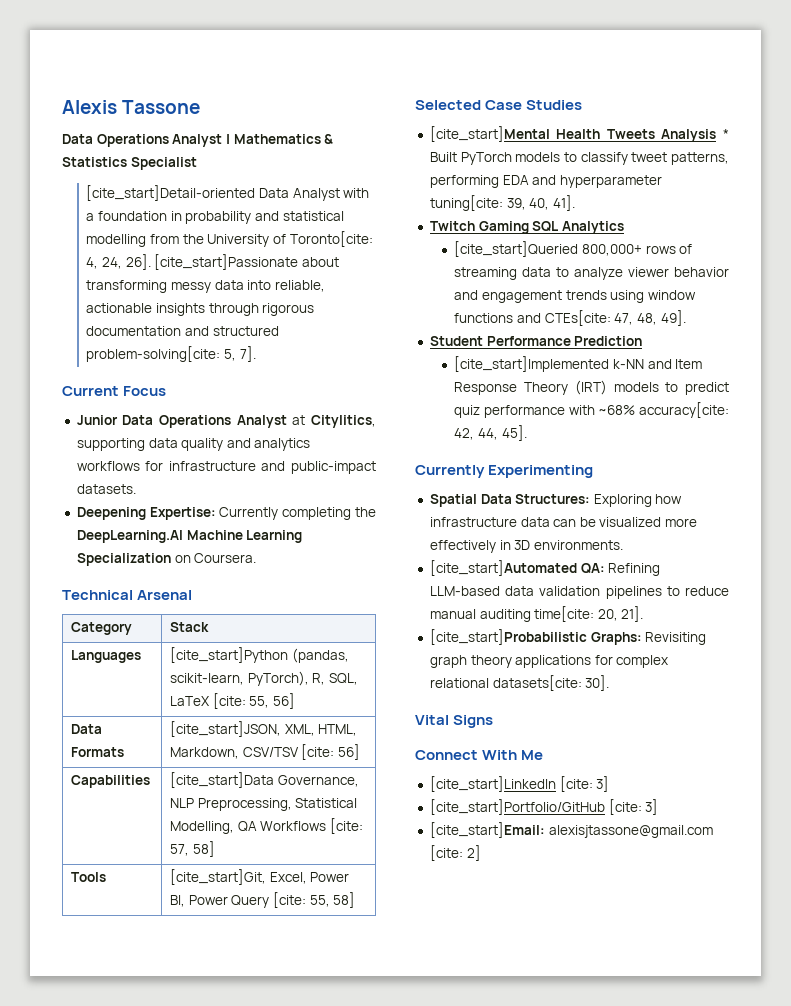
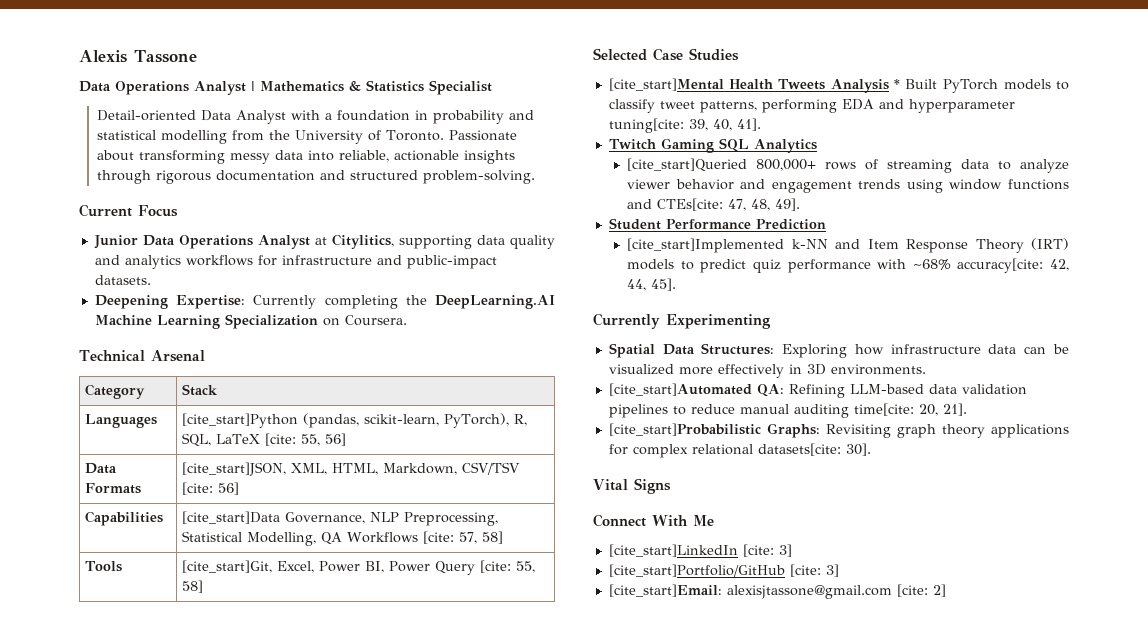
- [cite_start]Detail-oriented Data Analyst with a foundation in probability and statistical modelling from the University of Toronto[cite: 4, 24, 26]. [cite_start]Passionate about transforming messy data into reliable, actionable insights through rigorous documentation and structured problem-solving[cite: 5, 7].
+ Detail-oriented Data Analyst with a foundation in probability and statistical modelling from the University of Toronto. Passionate about transforming messy data into reliable, actionable insights through rigorous documentation and structured problem-solving.

